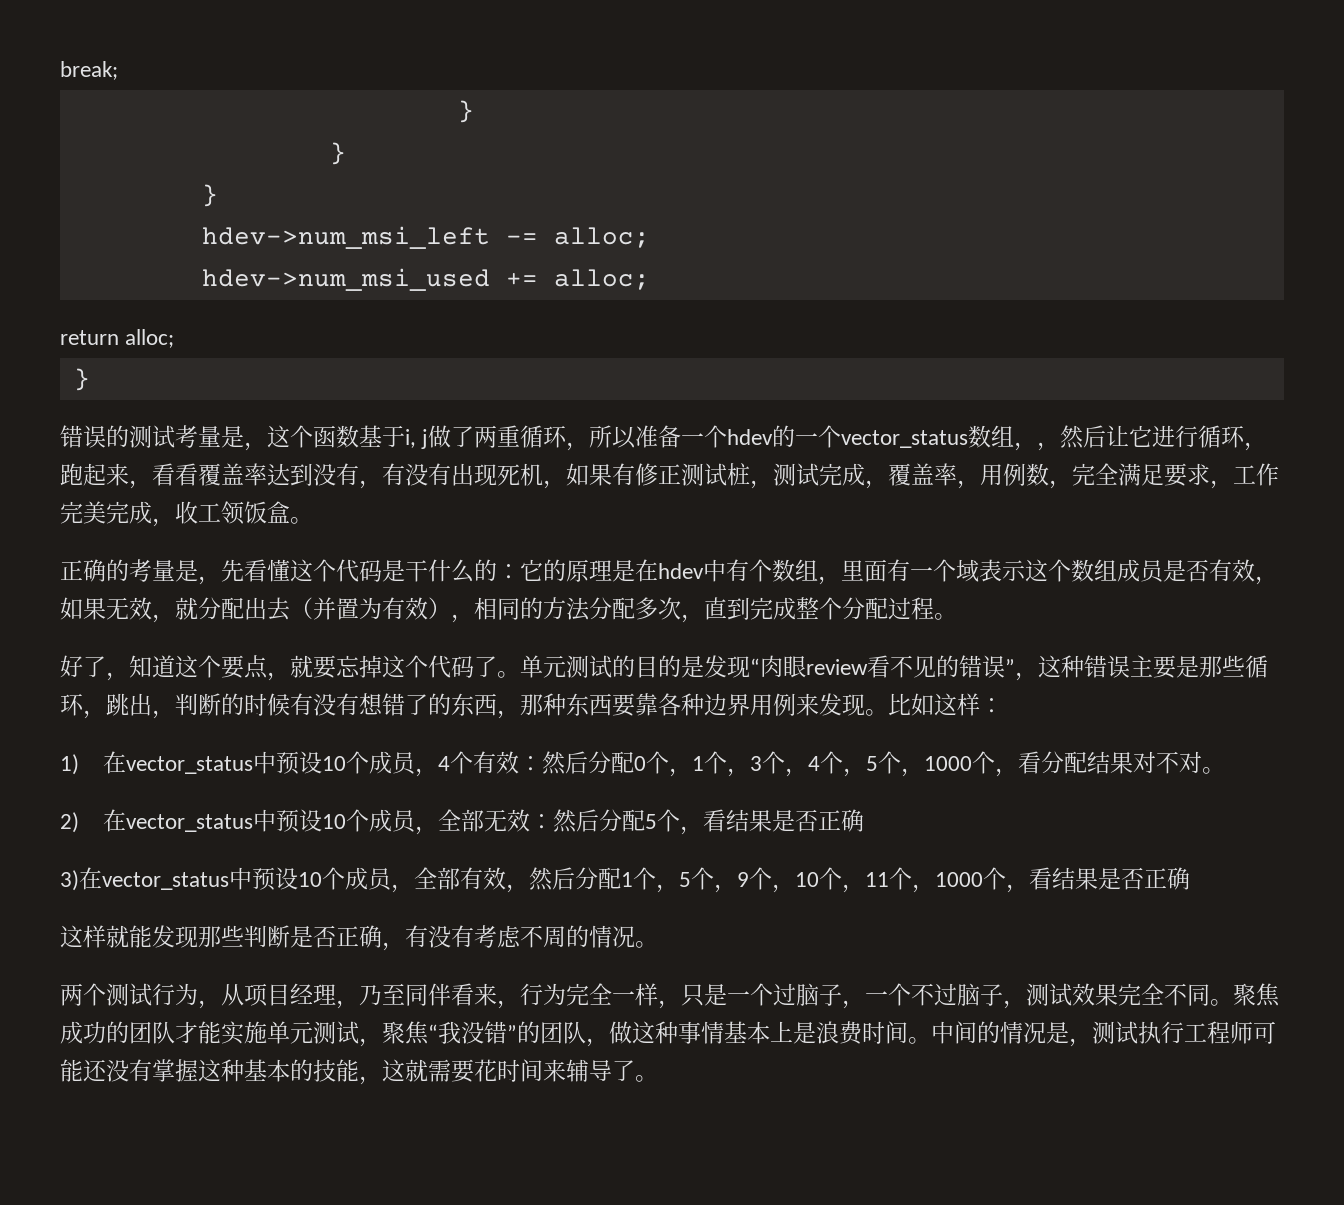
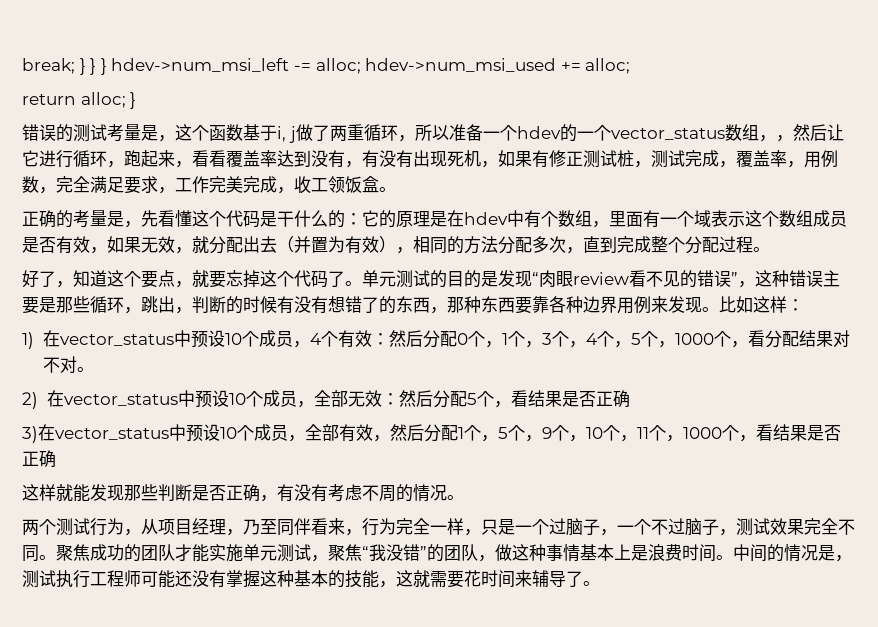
- break;
- }
- }
- }
- hdev->num_msi_left -= alloc;
- hdev->num_msi_used += alloc;
+ break; } } } hdev->num_msi_left -= alloc; hdev->num_msi_used += alloc;
- return alloc;
- }
+ return alloc; }

